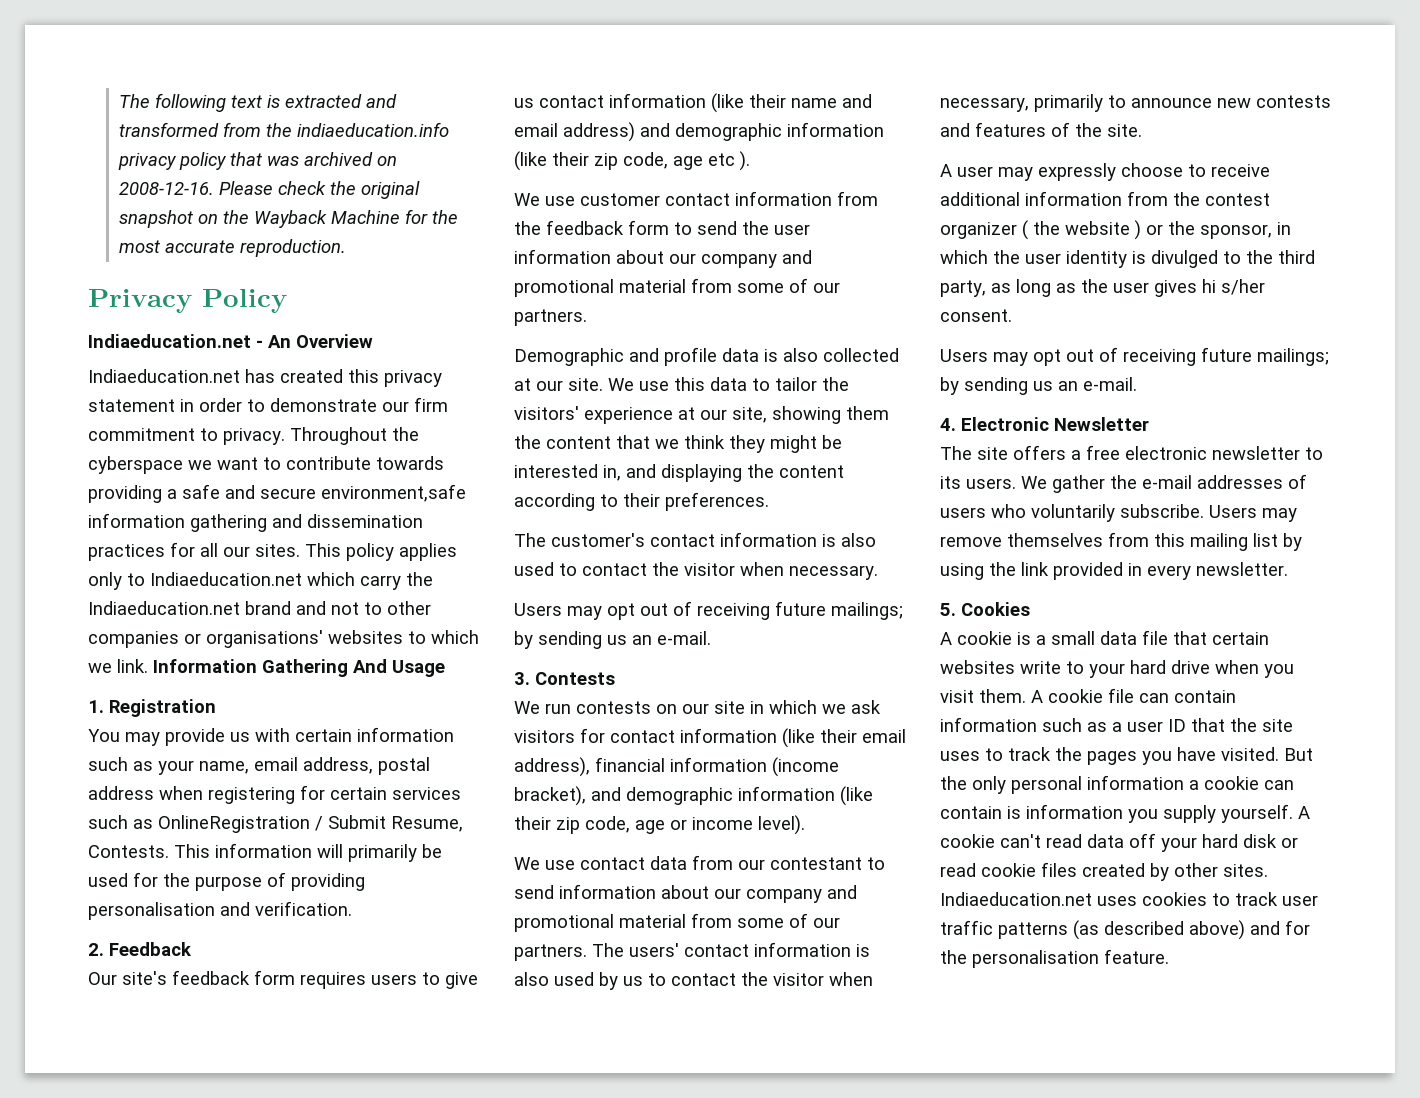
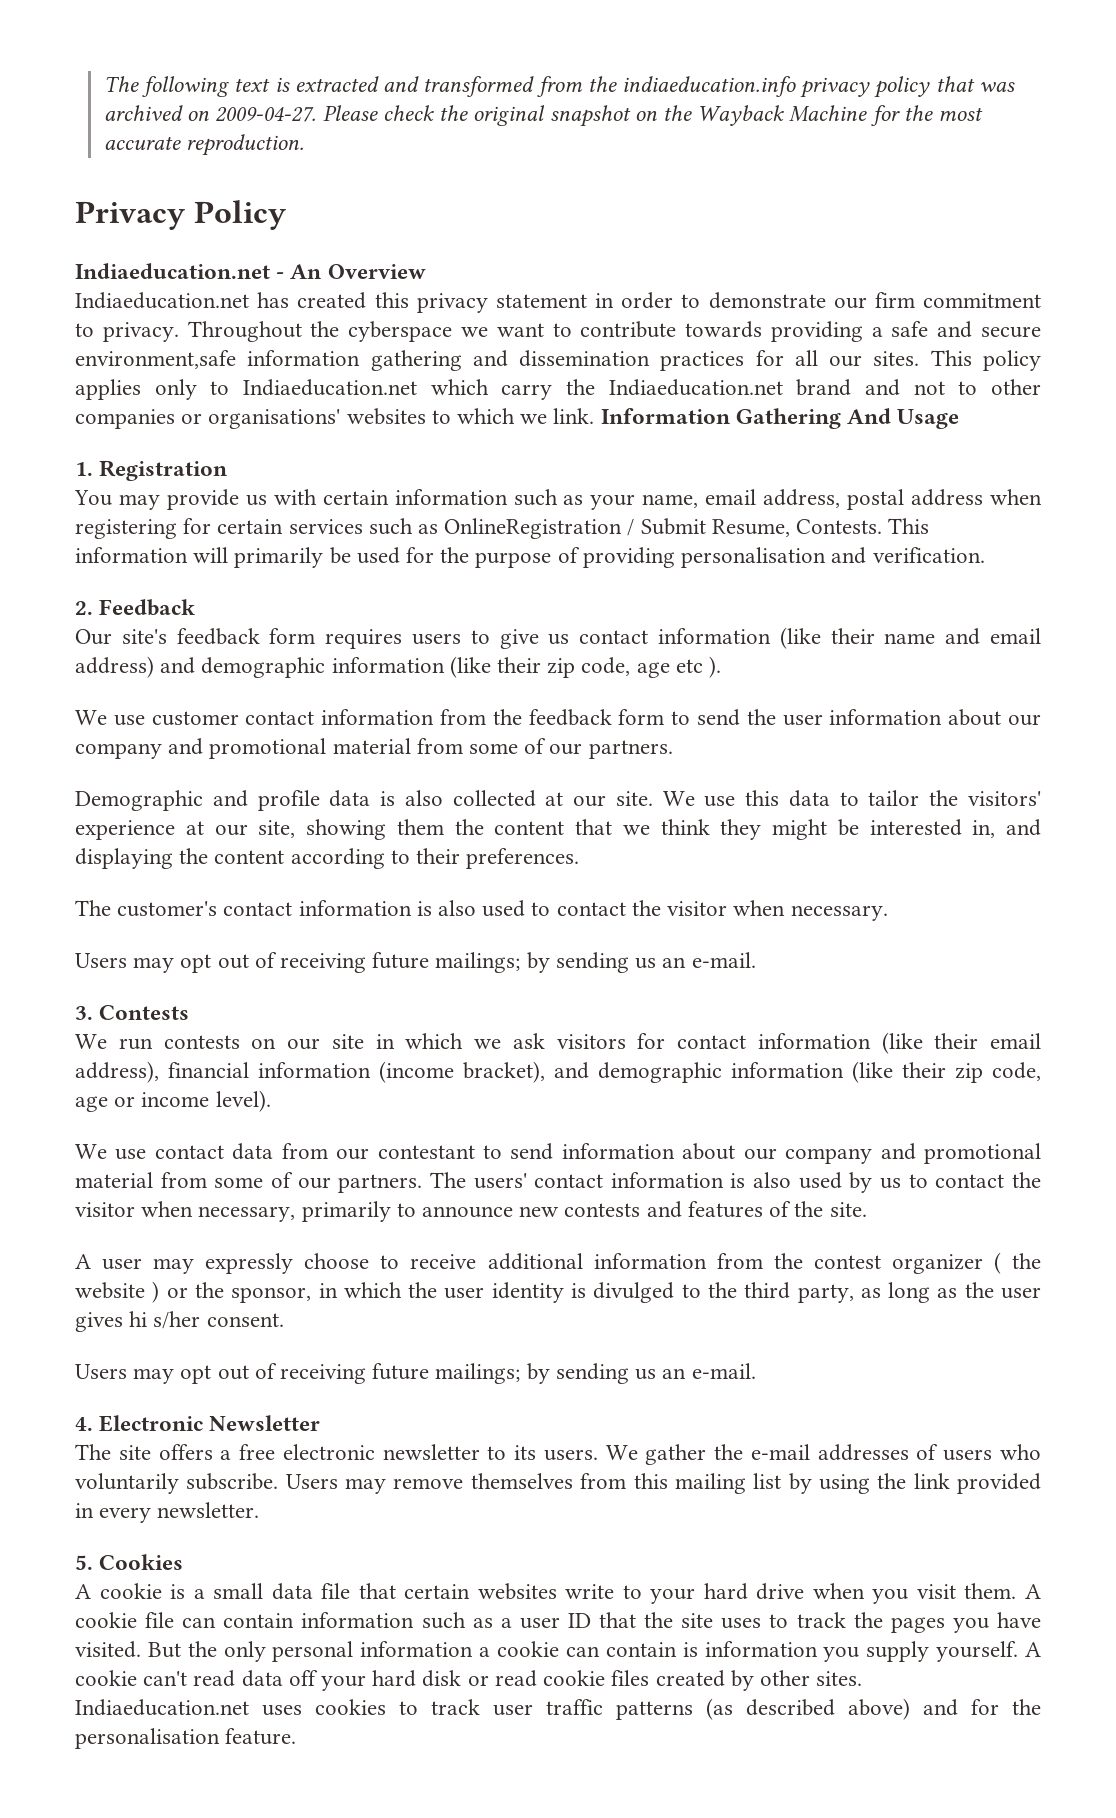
- The following text is extracted and transformed from the indiaeducation.info privacy policy that was archived on 2008-12-16.
+ The following text is extracted and transformed from the indiaeducation.info privacy policy that was archived on 2009-04-27.

